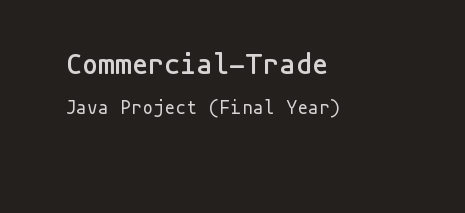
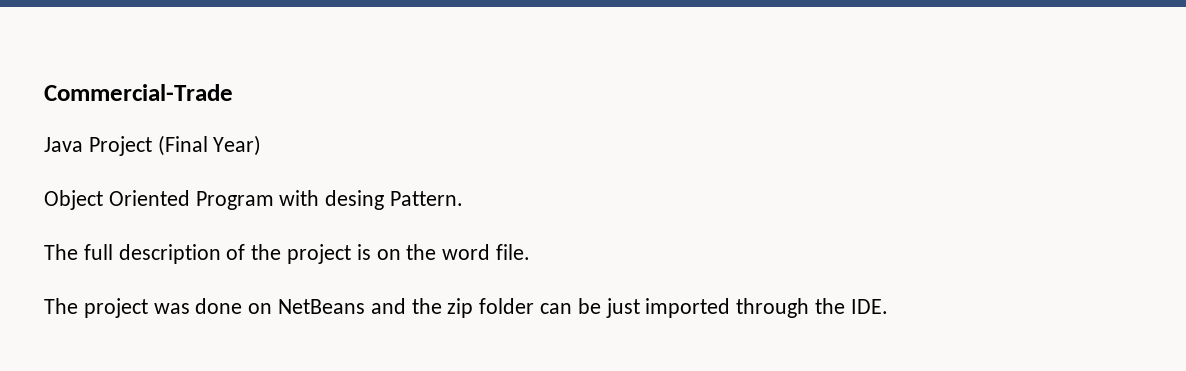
+ Object Oriented Program with desing Pattern.
+ The full description of the project is on the word file.
+ The project was done on NetBeans and the zip folder can be just imported through the IDE.

